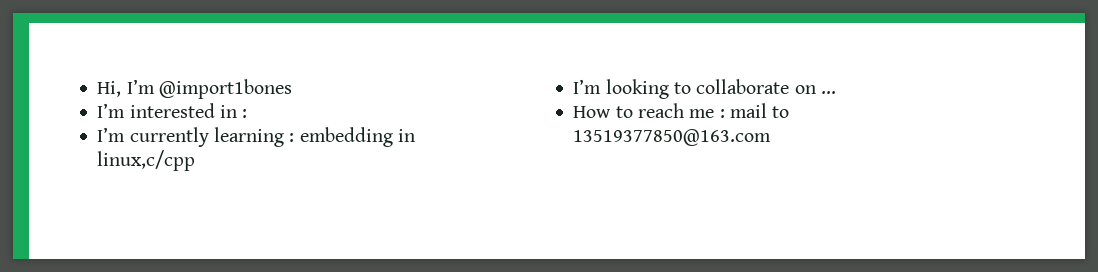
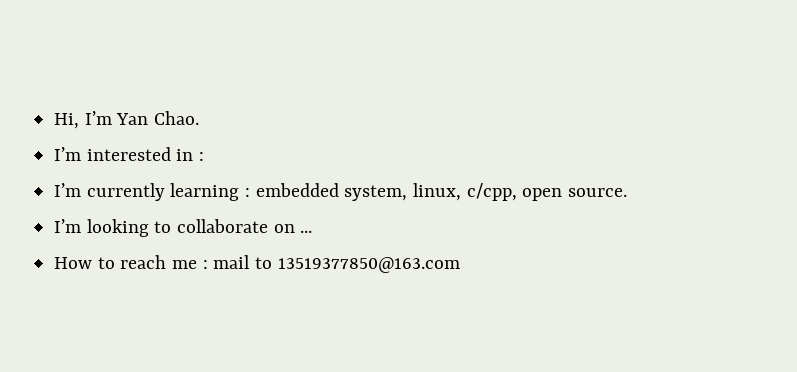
- Hi, I’m @import1bones
+ Hi, I’m Yan Chao.
- I’m currently learning : embedding in linux,c/cpp
+ I’m currently learning : embedded system, linux, c/cpp, open source.

